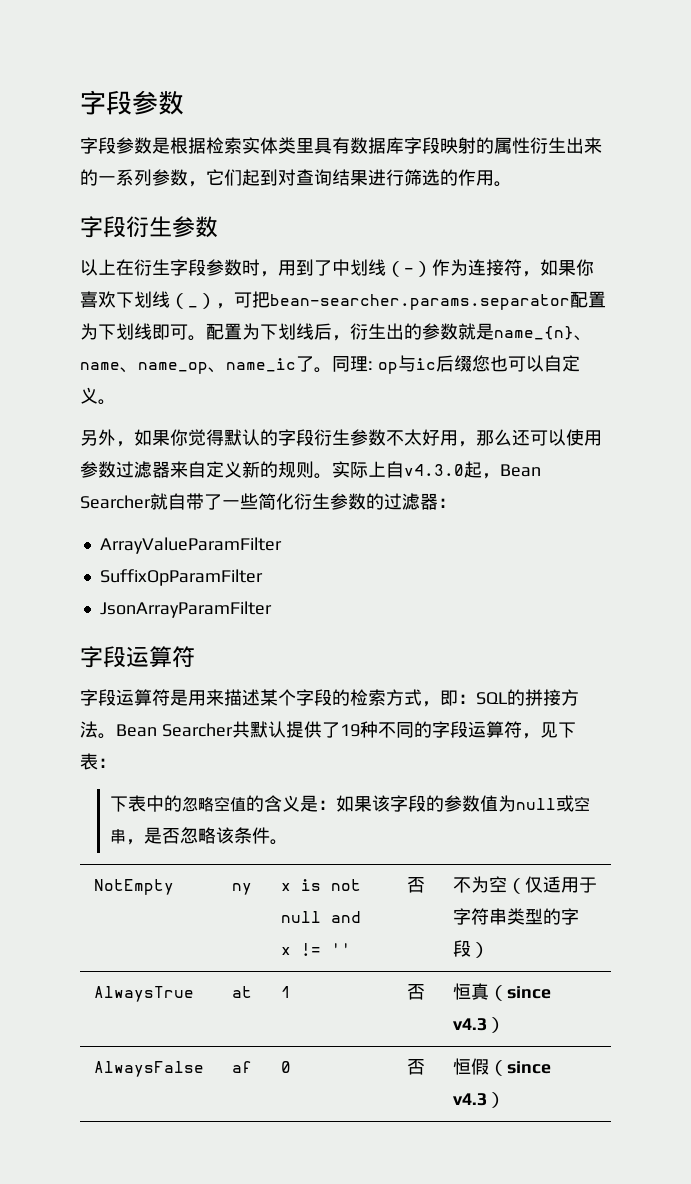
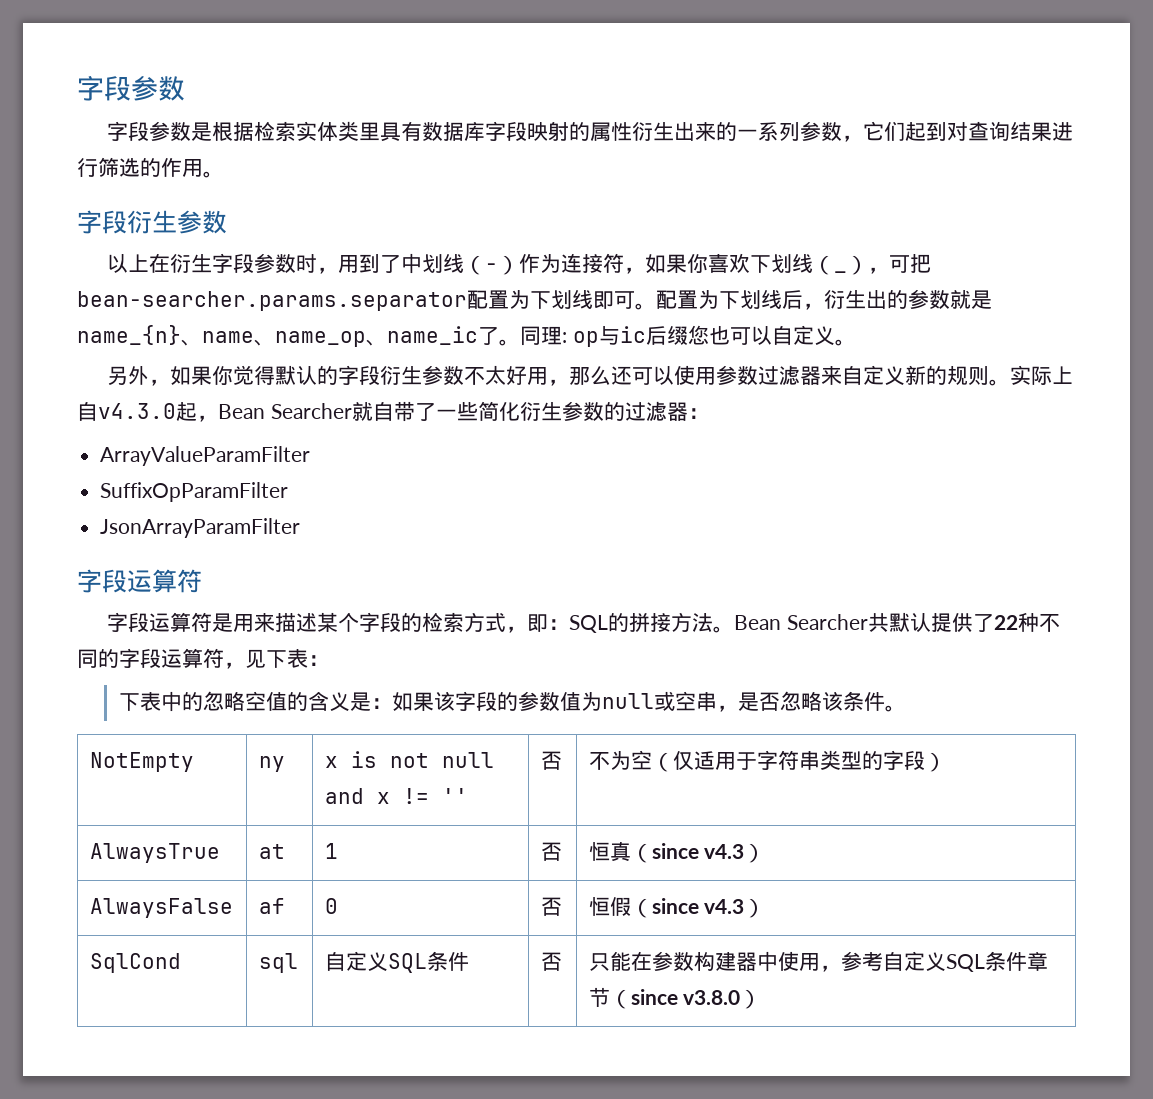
- Bean Searcher共默认提供了19种不同的字段运算符，见下表：
+ Bean Searcher共默认提供了22种不同的字段运算符，见下表：
+ SqlCond | sql | 自定义SQL条件 | 否 | 只能在参数构建器中使用，参考自定义SQL条件章节（since v3.8.0）

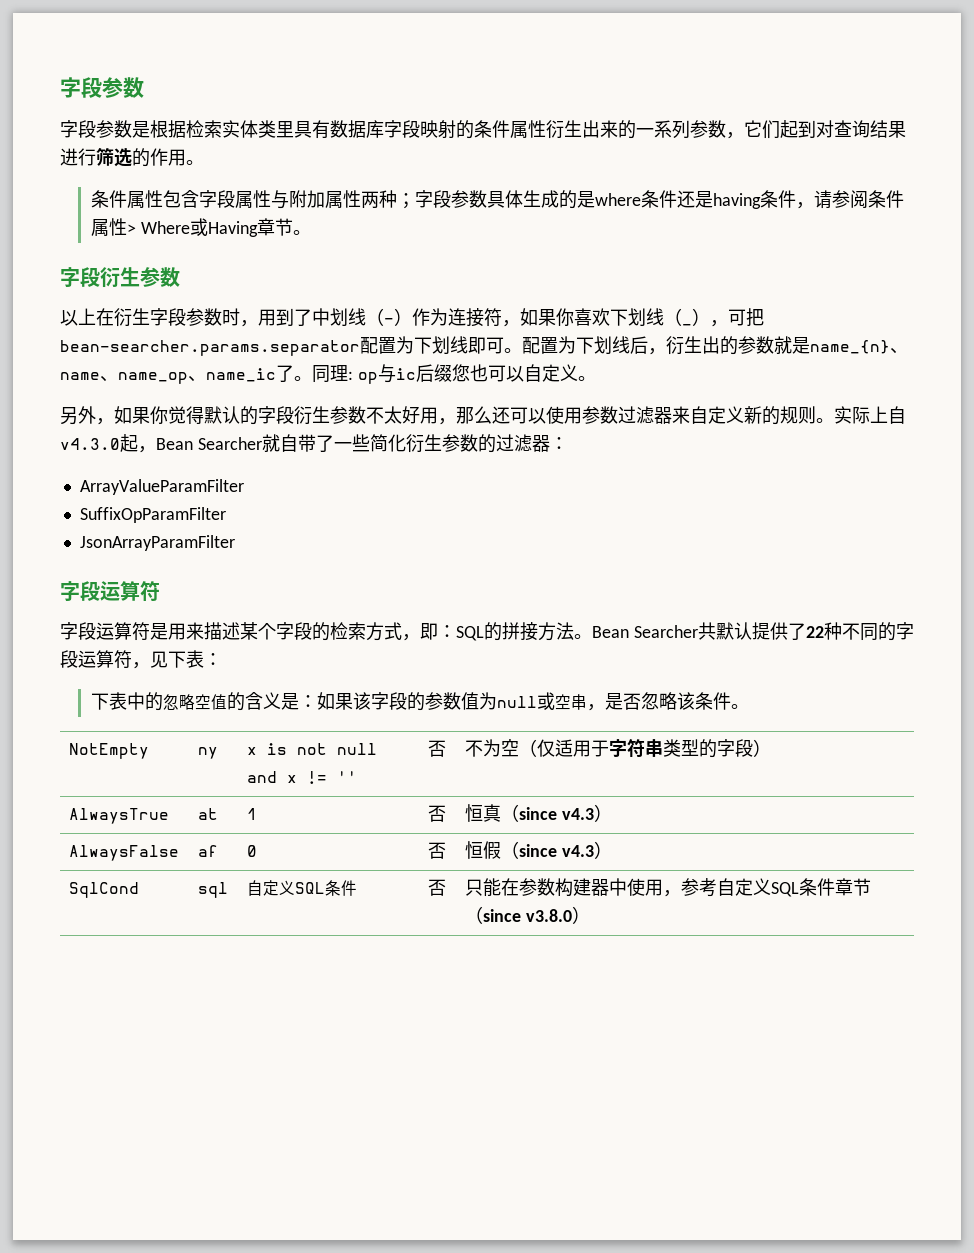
- 字段参数是根据检索实体类里具有数据库字段映射的属性衍生出来的一系列参数，它们起到对查询结果进行筛选的作用。
+ 字段参数是根据检索实体类里具有数据库字段映射的条件属性衍生出来的一系列参数，它们起到对查询结果进行筛选的作用。
+ 条件属性包含字段属性与附加属性两种；字段参数具体生成的是where条件还是having条件，请参阅条件属性> Where或Having章节。

